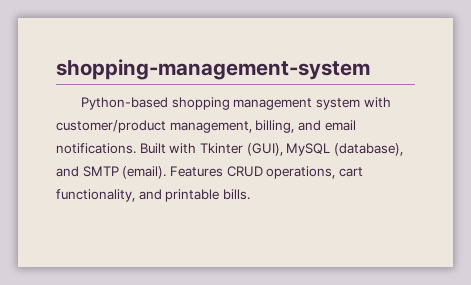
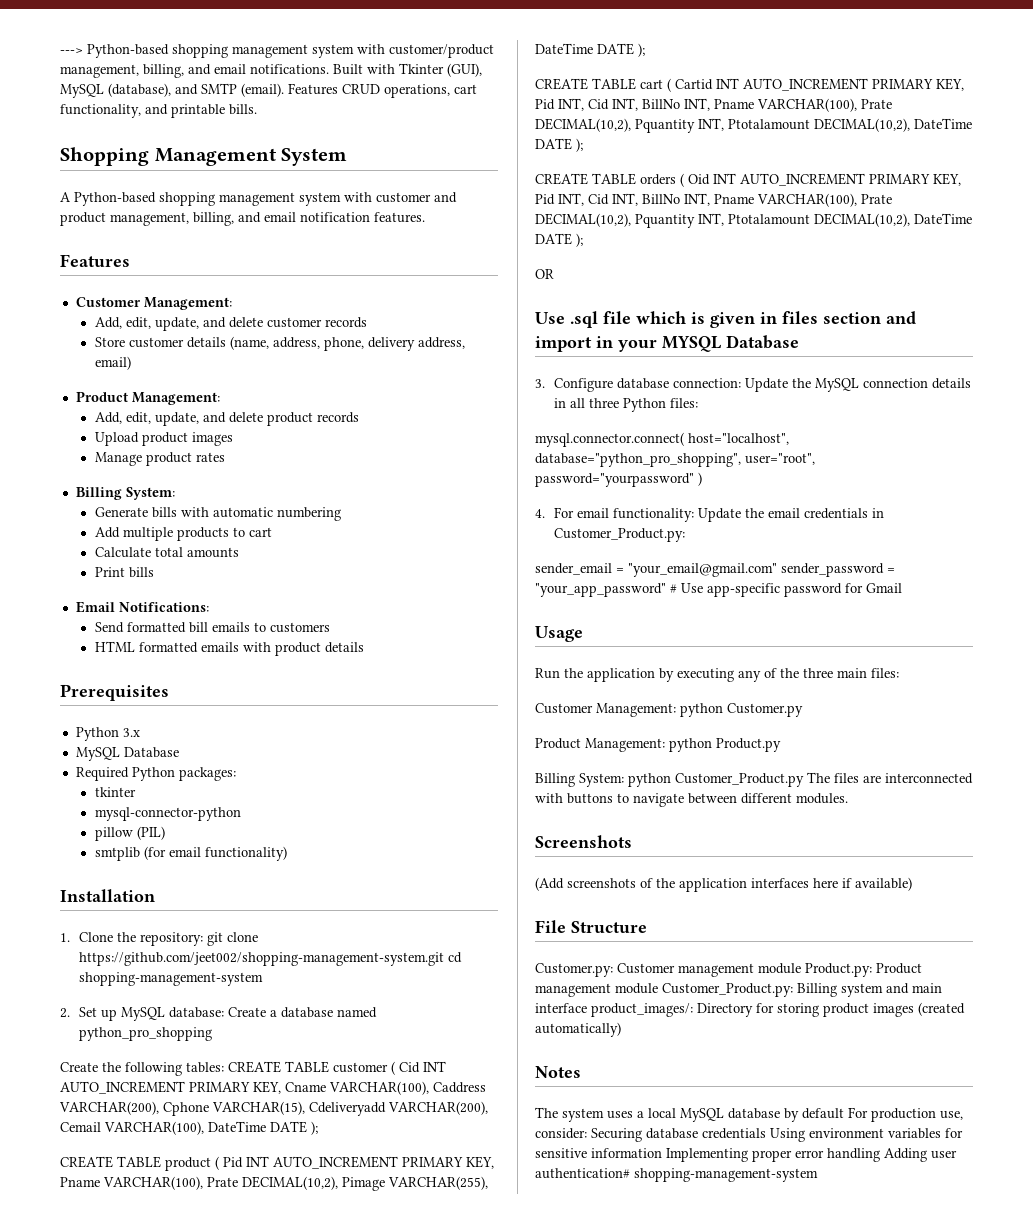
- shopping-management-system
- Python-based shopping management system with customer/product management, billing, and email notifications.
+ ---> Python-based shopping management system with customer/product management, billing, and email notifications.
+ Shopping Management System
+ A Python-based shopping management system with customer and product management, billing, and email notification features.
+ Features
+ Customer Management:
+ Add, edit, update, and delete customer records
+ Store customer details (name, address, phone, delivery address, email)
+ Product Management:
+ Add, edit, update, and delete product records
+ Upload product images
+ Manage product rates
+ Billing System:
+ Generate bills with automatic numbering
+ Add multiple products to cart
+ Calculate total amounts
+ Print bills
+ Email Notifications:
+ Send formatted bill emails to customers
+ HTML formatted emails with product details
+ Prerequisites
+ Python 3.x
+ MySQL Database
+ Required Python packages:
+ tkinter
+ mysql-connector-python
+ pillow (PIL)
+ smtplib (for email functionality)
+ Installation
+ 1. Clone the repository: git clone https://github.com/jeet002/shopping-management-system.git cd shopping-management-system
+ 2. Set up MySQL database: Create a database named python_pro_shopping
+ Create the following tables: CREATE TABLE customer ( Cid INT AUTO_INCREMENT PRIMARY KEY, Cname VARCHAR(100), Caddress VARCHAR(200), Cphone VARCHAR(15), Cdeliveryadd VARCHAR(200), Cemail VARCHAR(100), DateTime DATE );
+ CREATE TABLE product ( Pid INT AUTO_INCREMENT PRIMARY KEY, Pname VARCHAR(100), Prate DECIMAL(10,2), Pimage VARCHAR(255), DateTime DATE );
+ CREATE TABLE cart ( Cartid INT AUTO_INCREMENT PRIMARY KEY, Pid INT, Cid INT, BillNo INT, Pname VARCHAR(100), Prate DECIMAL(10,2), Pquantity INT, Ptotalamount DECIMAL(10,2), DateTime DATE );
+ CREATE TABLE orders ( Oid INT AUTO_INCREMENT PRIMARY KEY, Pid INT, Cid INT, BillNo INT, Pname VARCHAR(100), Prate DECIMAL(10,2), Pquantity INT, Ptotalamount DECIMAL(10,2), DateTime DATE );
+ OR
+ Use .sql file which is given in files section and import in your MYSQL Database
+ 3. Configure database connection: Update the MySQL connection details in all three Python files:
+ mysql.connector.connect( host="localhost", database="python_pro_shopping", user="root", password="yourpassword" )
+ 4. For email functionality: Update the email credentials in Customer_Product.py:
+ sender_email = "your_email@gmail.com" sender_password = "your_app_password" # Use app-specific password for Gmail
+ Usage
+ Run the application by executing any of the three main files:
+ Customer Management: python Customer.py
+ Product Management: python Product.py
+ Billing System: python Customer_Product.py The files are interconnected with buttons to navigate between different modules.
+ Screenshots
+ (Add screenshots of the application interfaces here if available)
+ File Structure
+ Customer.py: Customer management module Product.py: Product management module Customer_Product.py: Billing system and main interface product_images/: Directory for storing product images (created automatically)
+ Notes
+ The system uses a local MySQL database by default For production use, consider: Securing database credentials Using environment variables for sensitive information Implementing proper error handling Adding user authentication# shopping-management-system

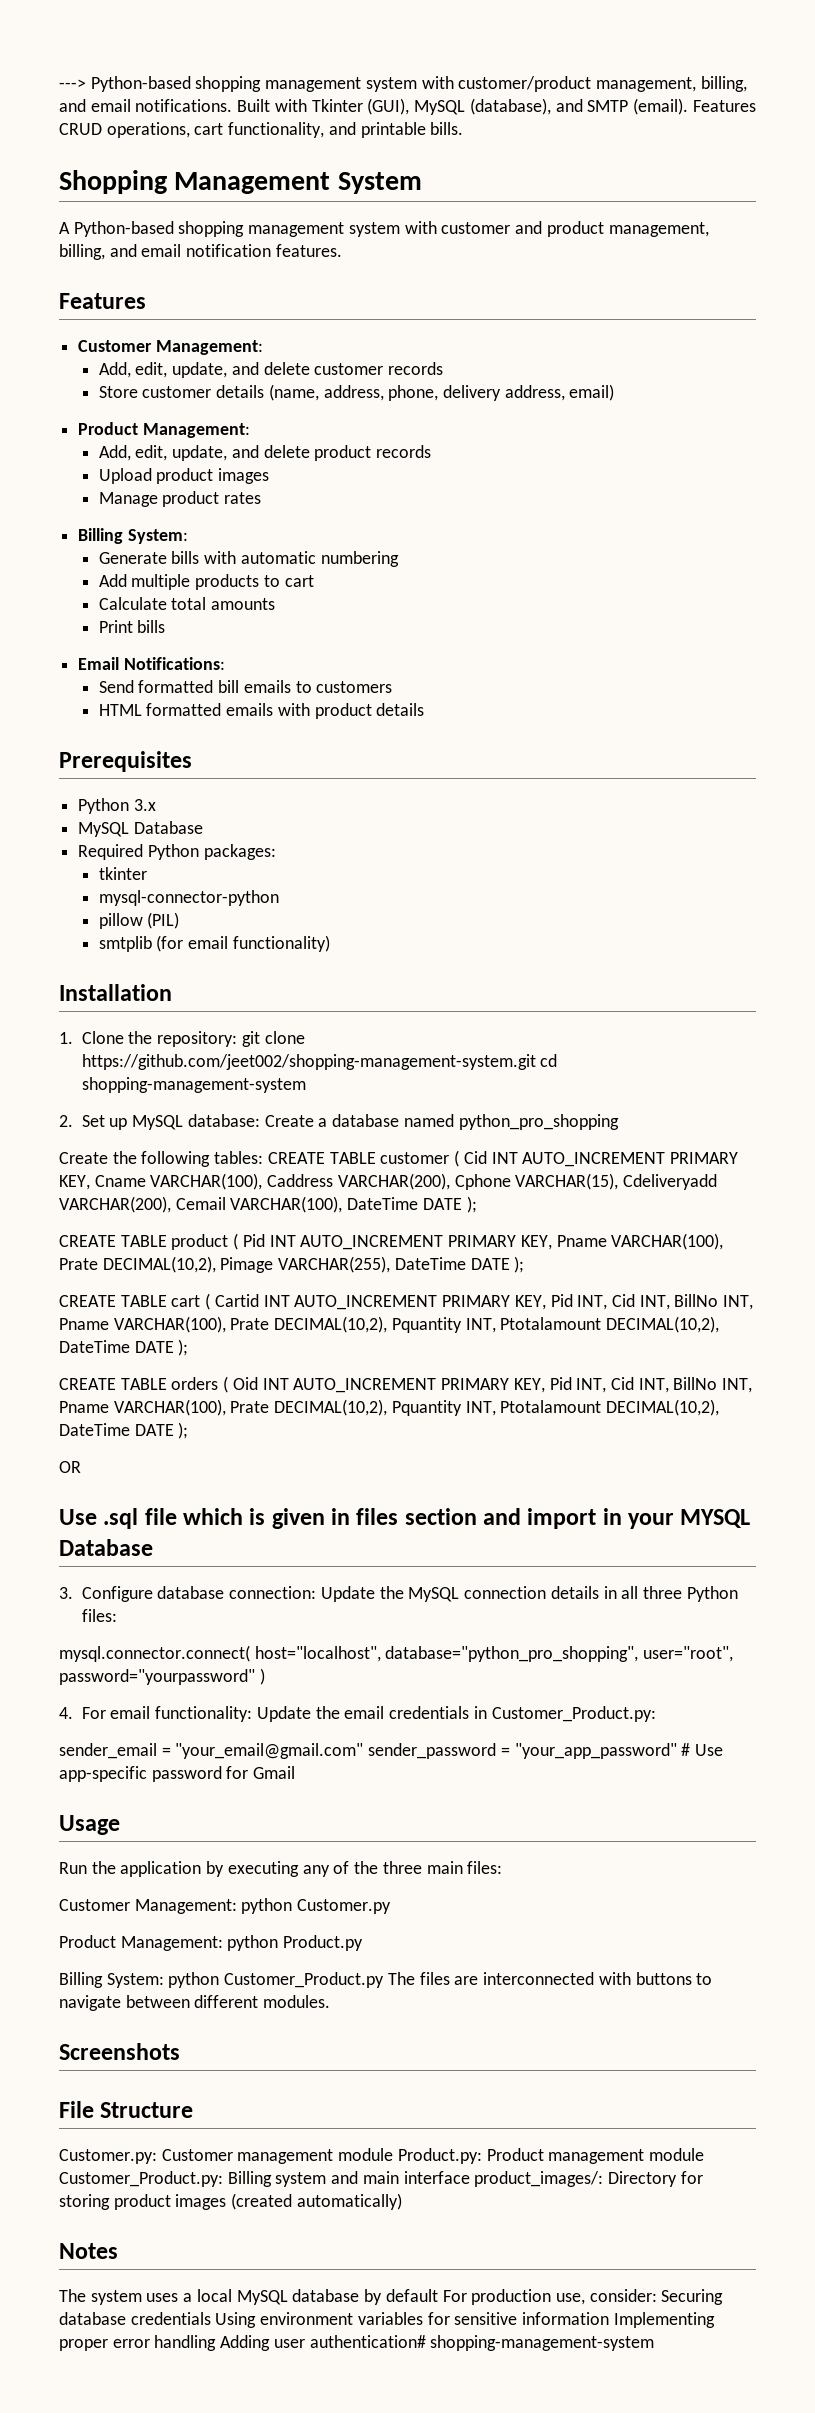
- (Add screenshots of the application interfaces here if available)

